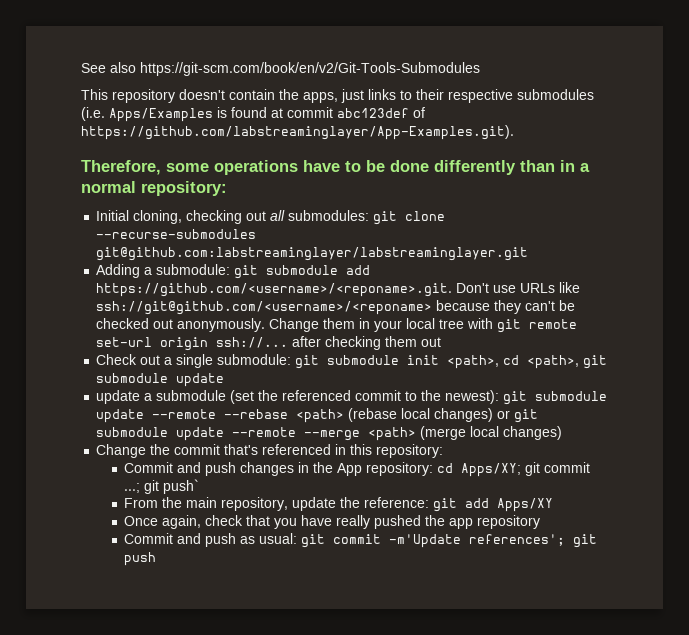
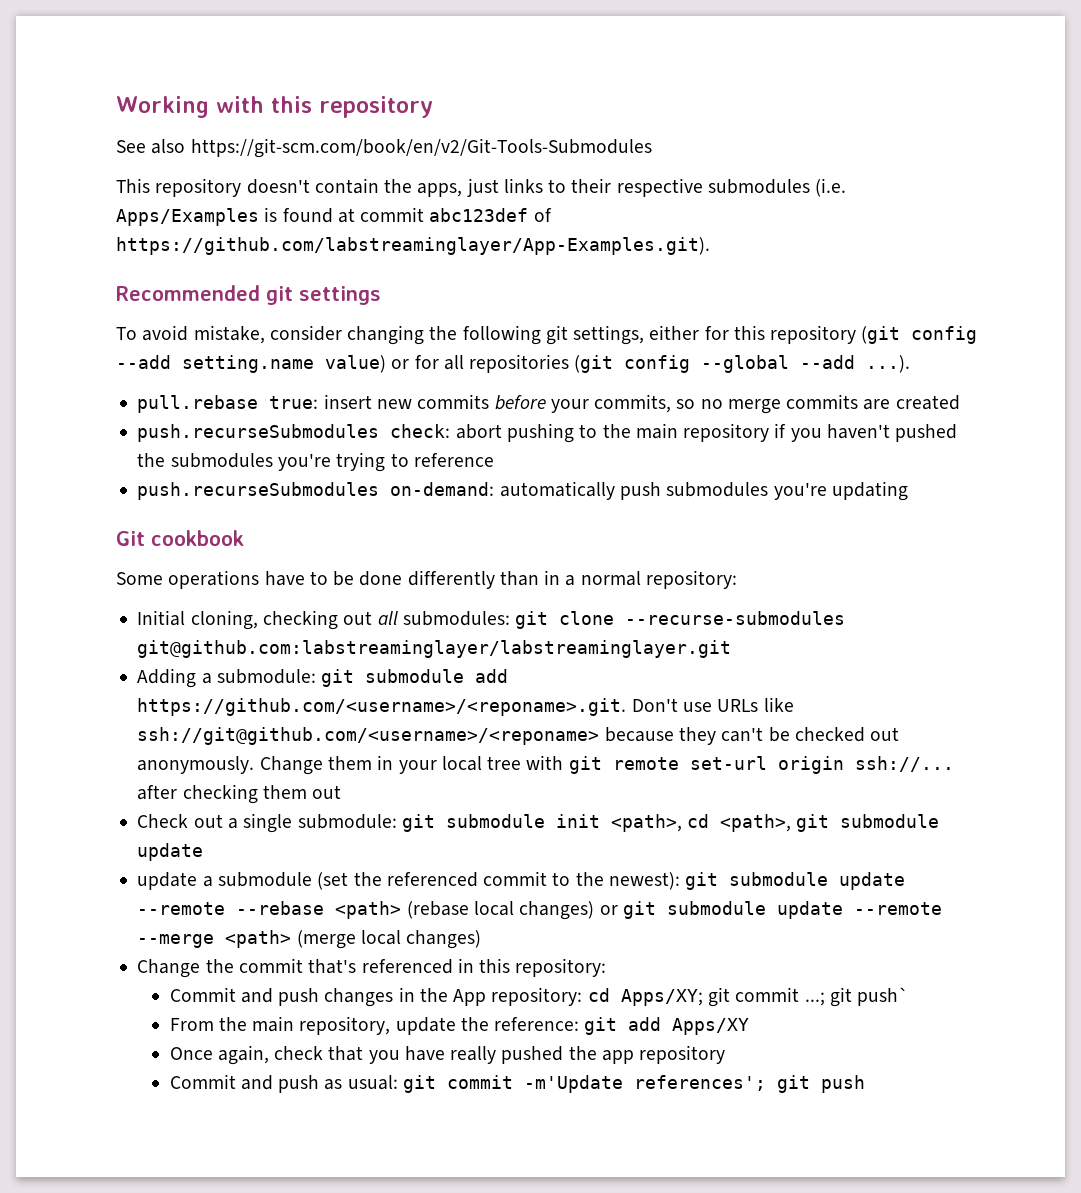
+ Working with this repository
- Therefore, some operations have to be done differently than in a normal repository:
+ Recommended git settings
+ To avoid mistake, consider changing the following git settings, either for this repository (git config --add setting.name value) or for all repositories (git config --global --add ...).
+ pull.rebase true: insert new commits before your commits, so no merge commits are created
+ push.recurseSubmodules check: abort pushing to the main repository if you haven't pushed the submodules you're trying to reference
+ push.recurseSubmodules on-demand: automatically push submodules you're updating
+ Git cookbook
+ Some operations have to be done differently than in a normal repository:

